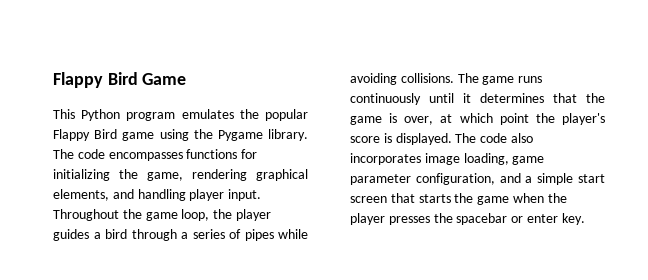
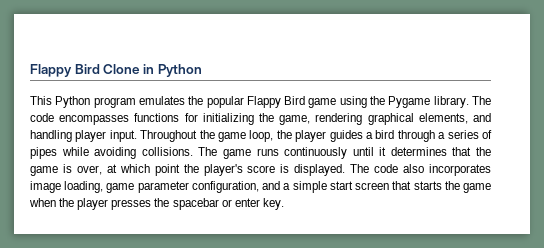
- Flappy Bird Game
+ Flappy Bird Clone in Python

